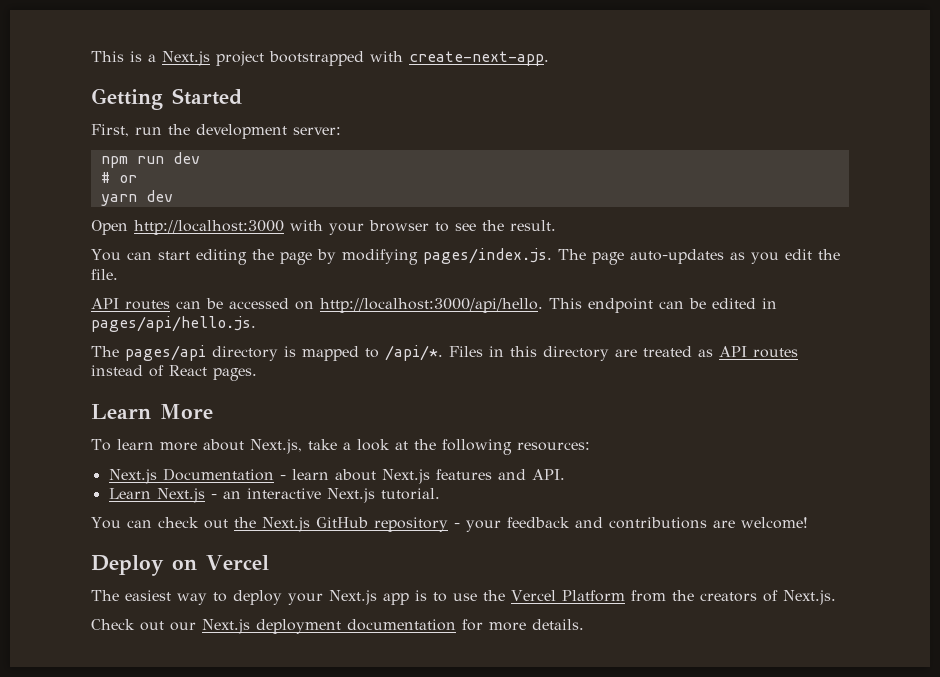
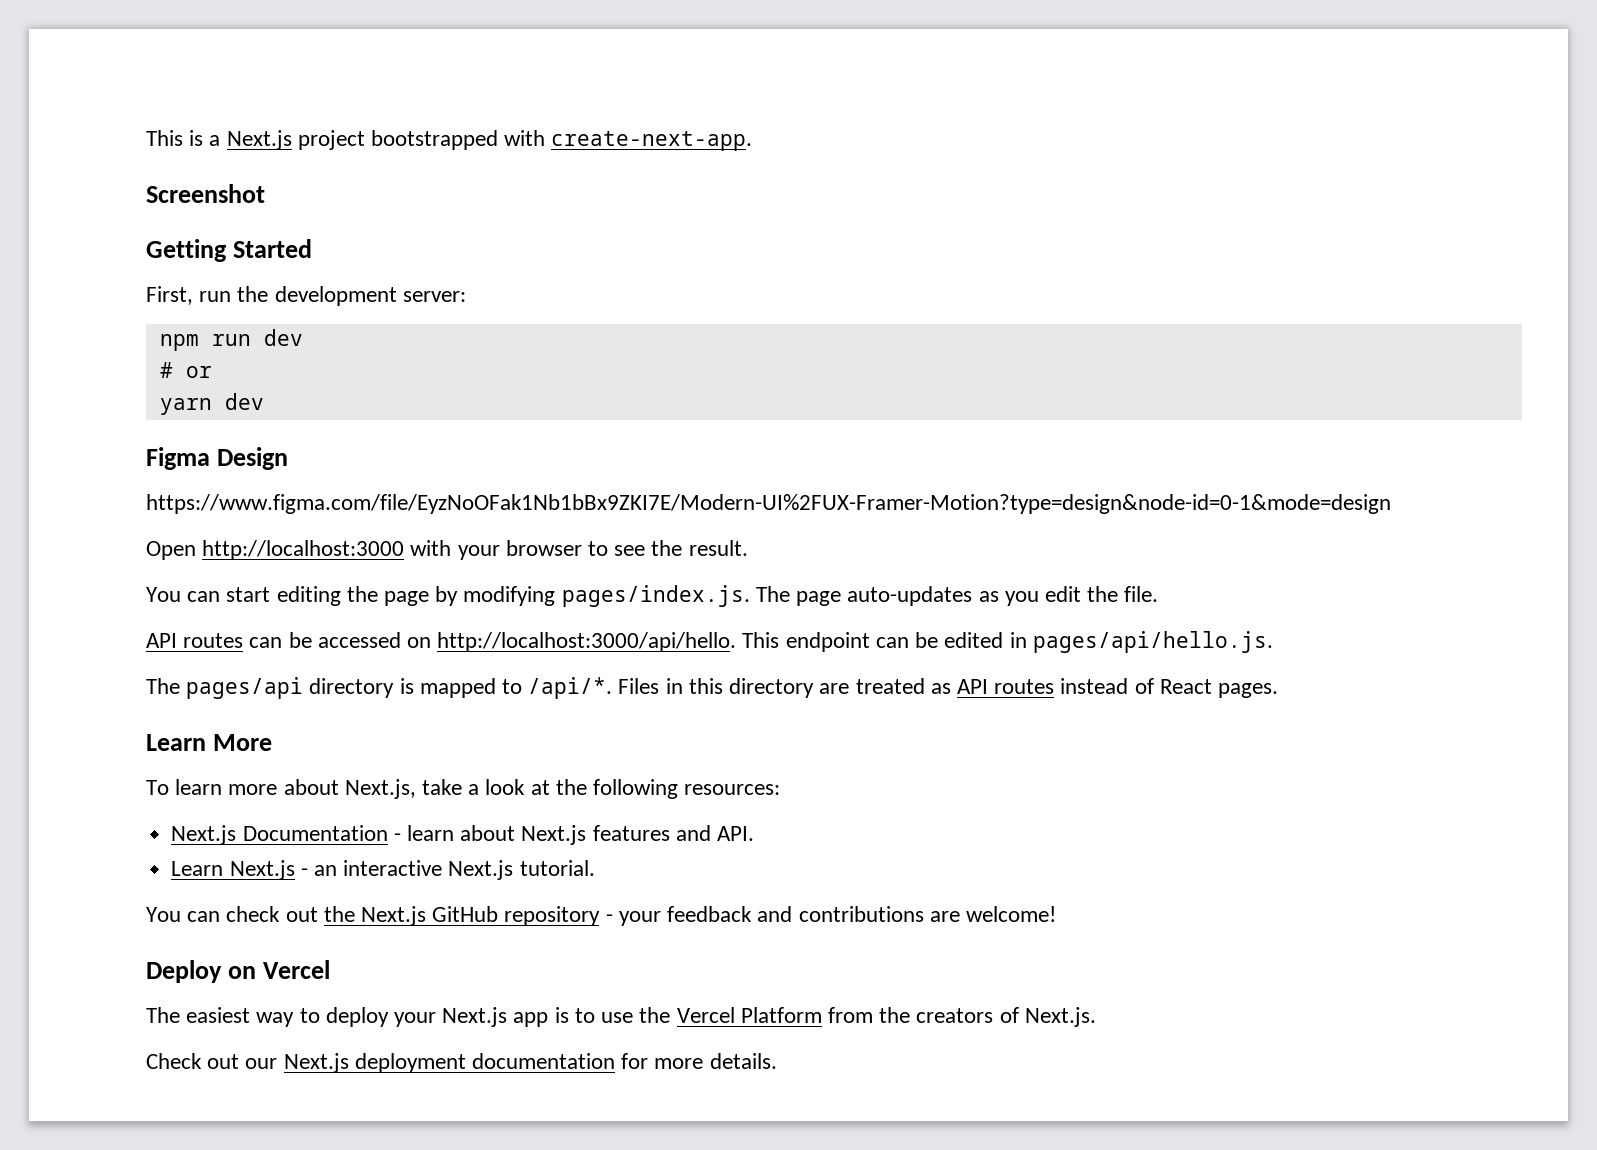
+ Screenshot
+ Figma Design
+ https://www.figma.com/file/EyzNoOFak1Nb1bBx9ZKI7E/Modern-UI%2FUX-Framer-Motion?type=design&node-id=0-1&mode=design

